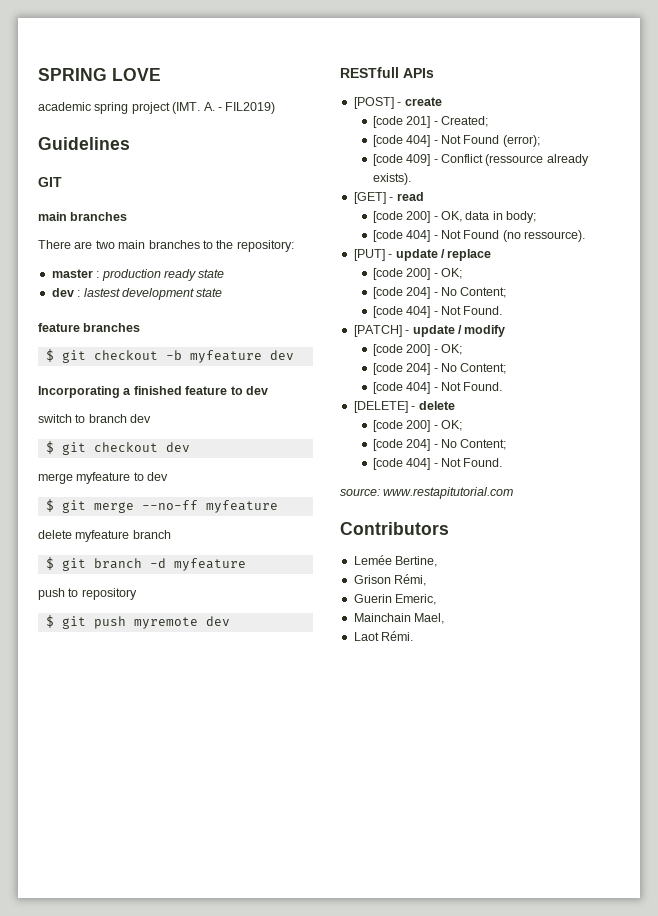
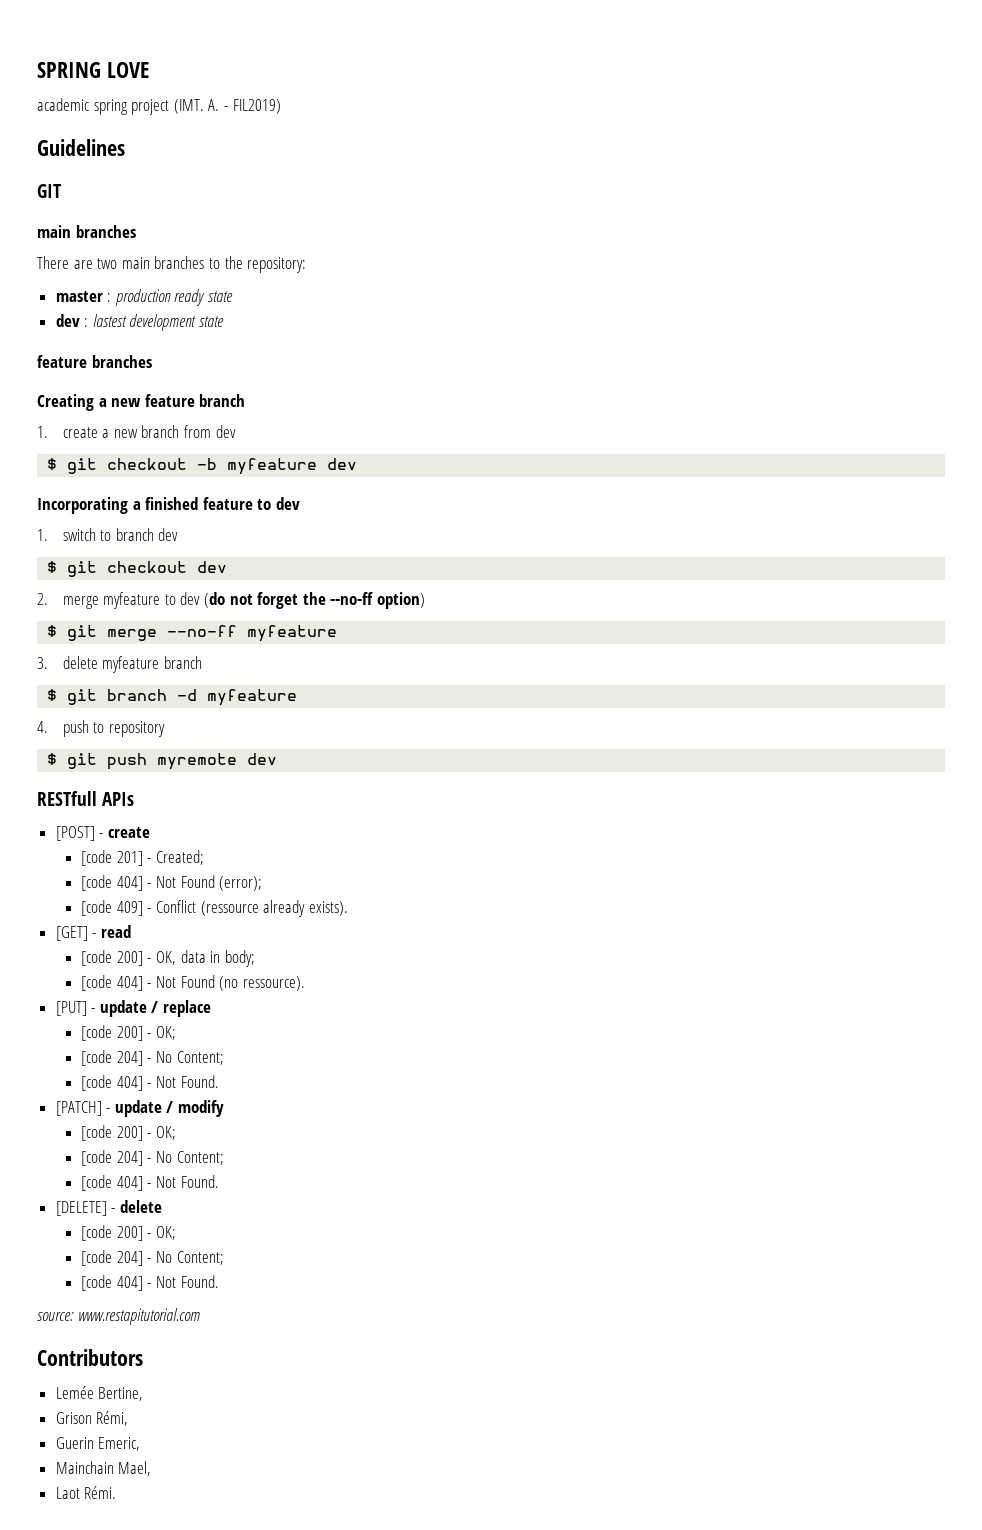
+ Creating a new feature branch
+ 1. create a new branch from dev
- switch to branch dev
+ 1. switch to branch dev
- merge myfeature to dev
+ 2. merge myfeature to dev (do not forget the --no-ff option)
- delete myfeature branch
+ 3. delete myfeature branch
- push to repository
+ 4. push to repository

